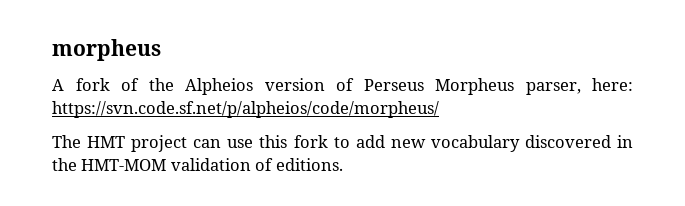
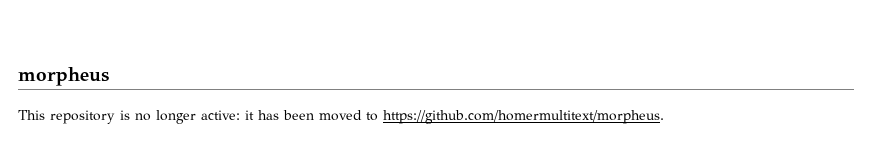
- A fork of the Alpheios version of Perseus Morpheus parser, here: https://svn.code.sf.net/p/alpheios/code/morpheus/
- The HMT project can use this fork to add new vocabulary discovered in the HMT-MOM validation of editions.
+ This repository is no longer active: it has been moved to https://github.com/homermultitext/morpheus.

